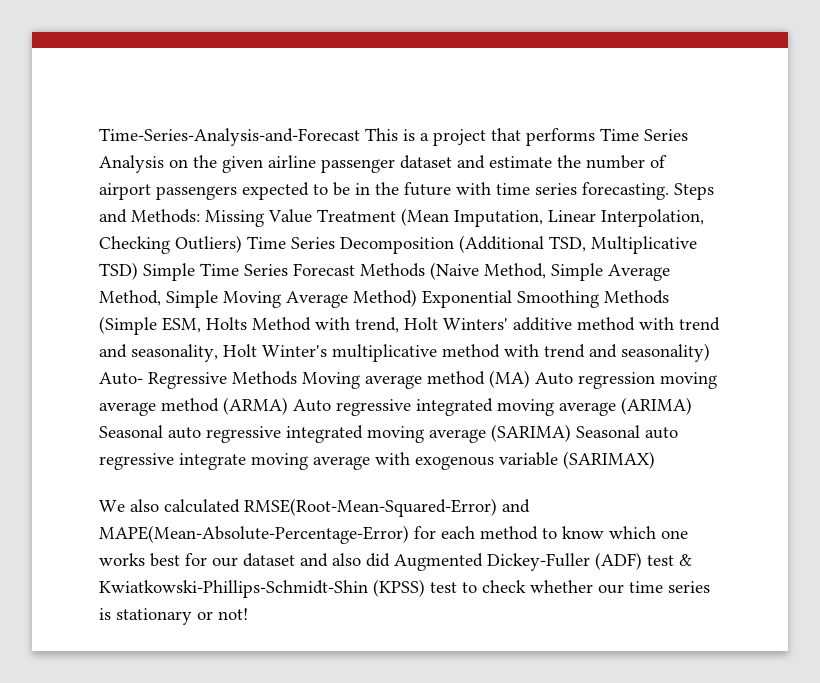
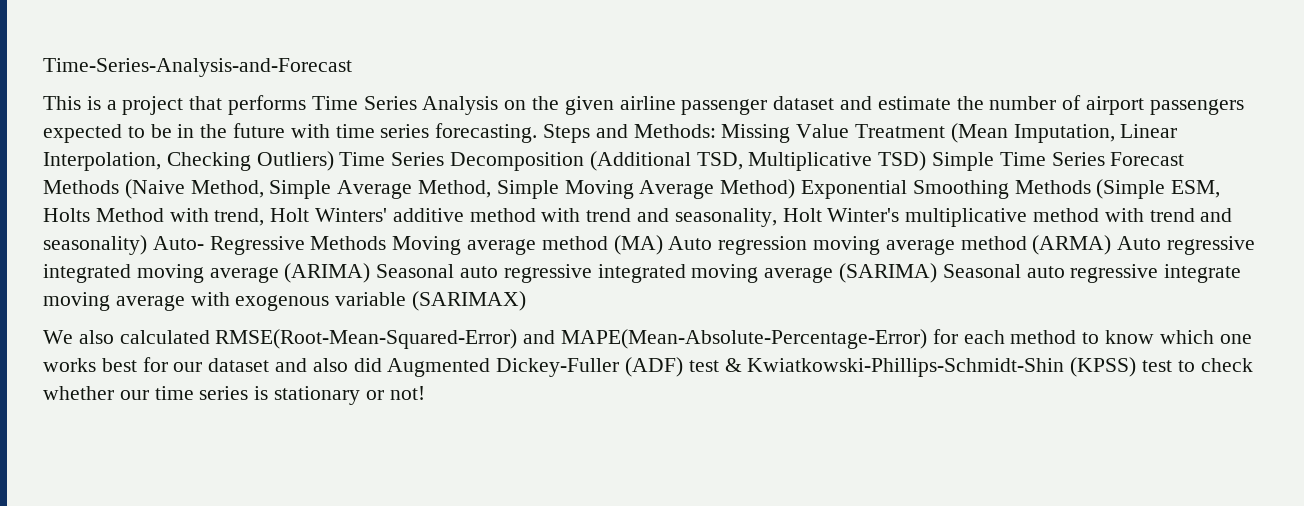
- Time-Series-Analysis-and-Forecast This is a project that performs Time Series Analysis on the given airline passenger dataset and estimate the number of airport passengers expected to be in the future with time series forecasting.
+ Time-Series-Analysis-and-Forecast
+ This is a project that performs Time Series Analysis on the given airline passenger dataset and estimate the number of airport passengers expected to be in the future with time series forecasting.

